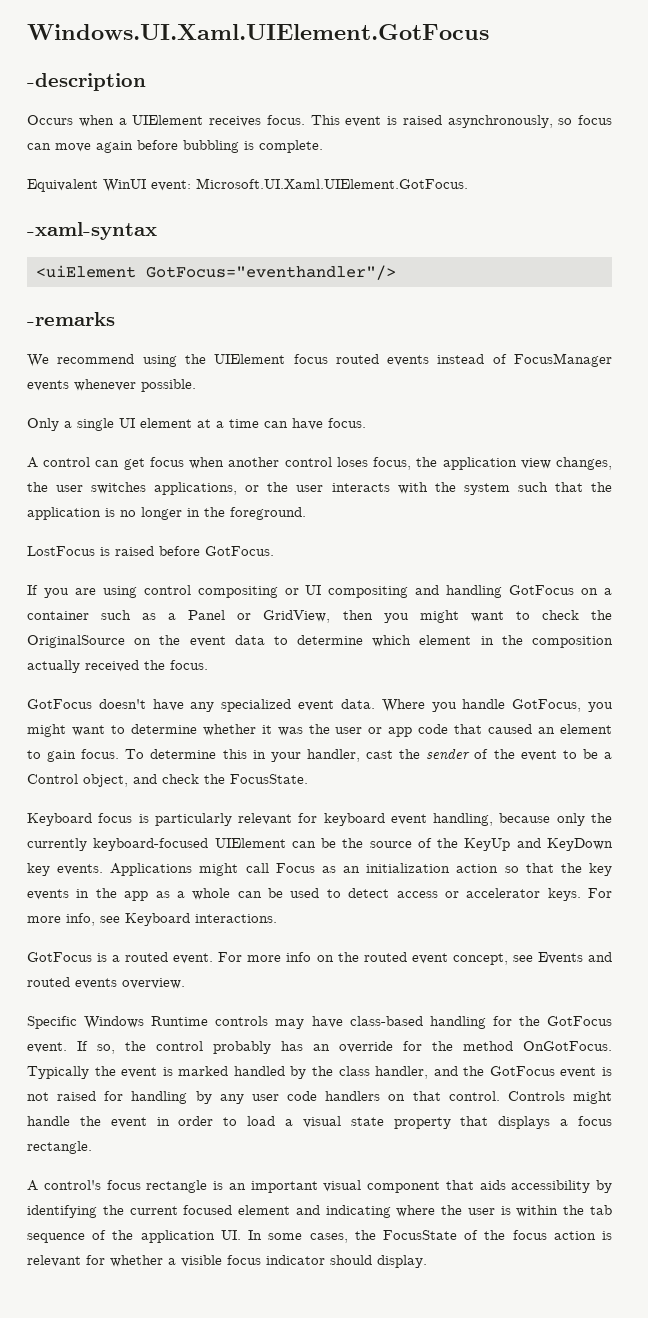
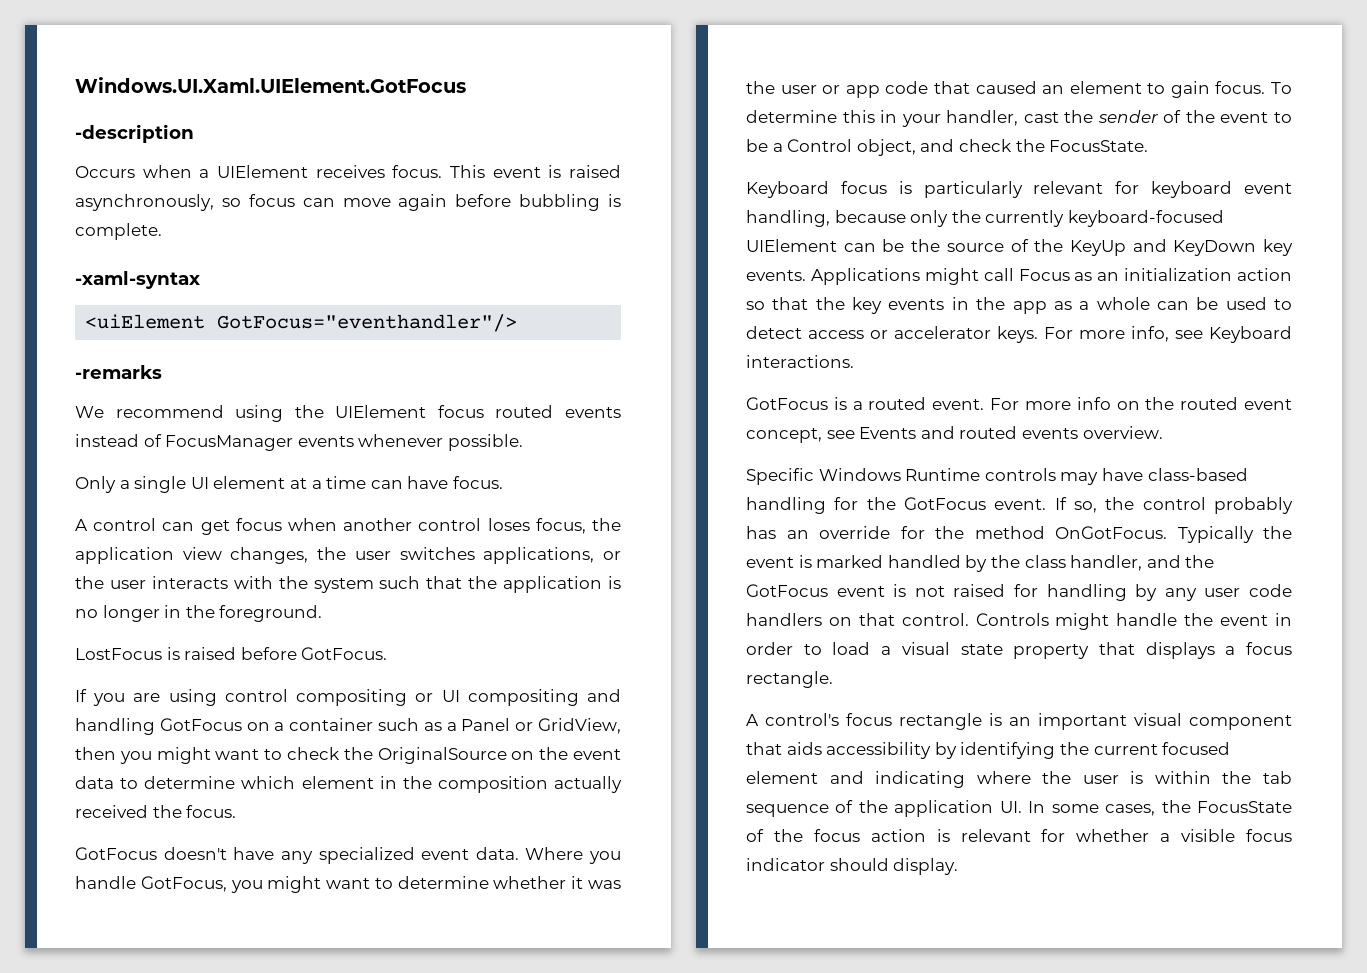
- Equivalent WinUI event: Microsoft.UI.Xaml.UIElement.GotFocus.

